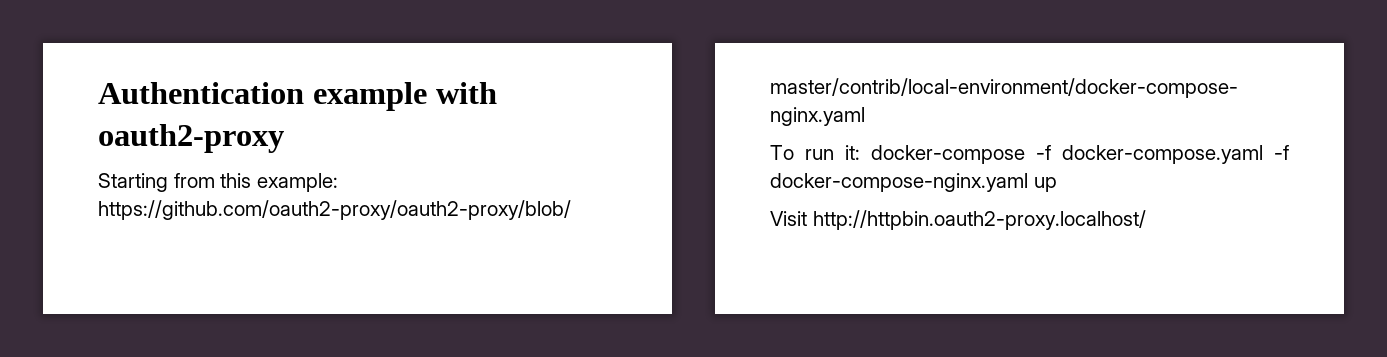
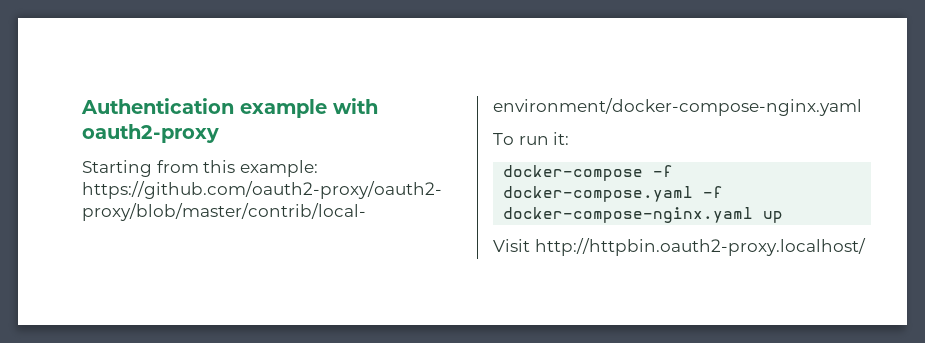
- To run it: docker-compose -f docker-compose.yaml -f docker-compose-nginx.yaml up
+ To run it:
+ docker-compose -f docker-compose.yaml -f docker-compose-nginx.yaml up

